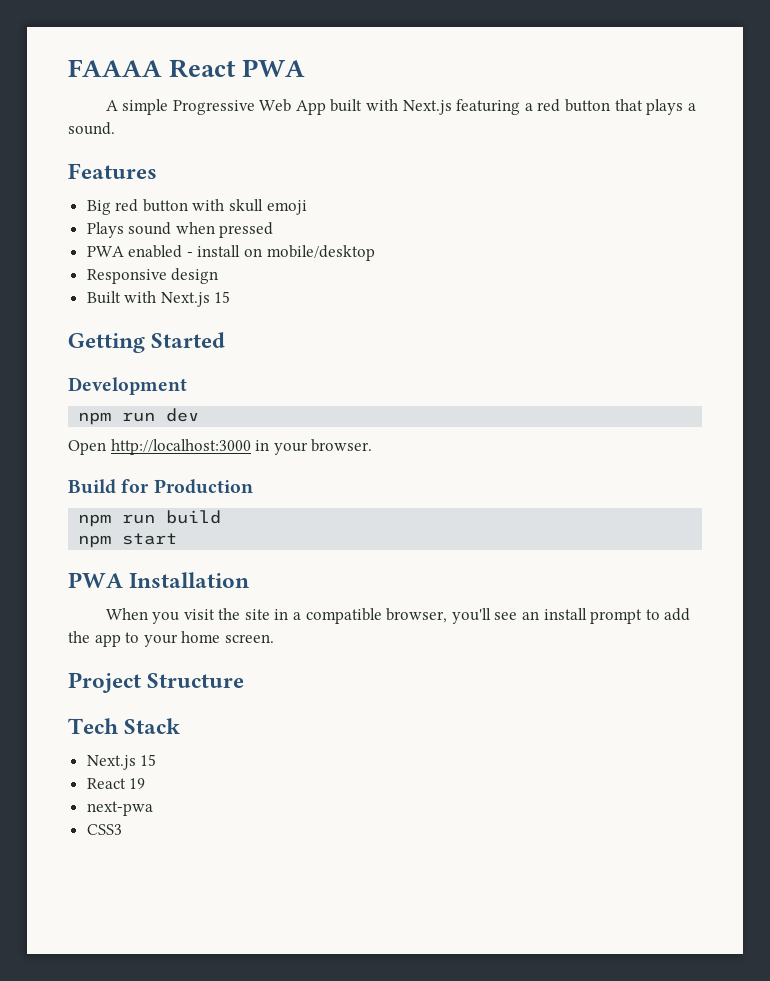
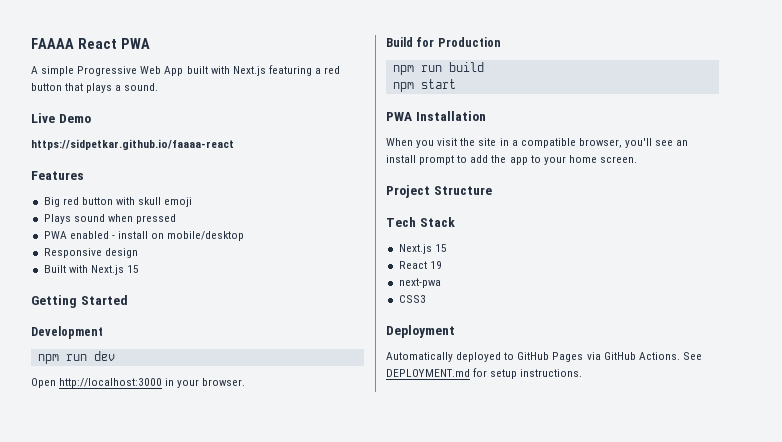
+ Live Demo
+ https://sidpetkar.github.io/faaaa-react
+ Deployment
+ Automatically deployed to GitHub Pages via GitHub Actions. See DEPLOYMENT.md for setup instructions.

